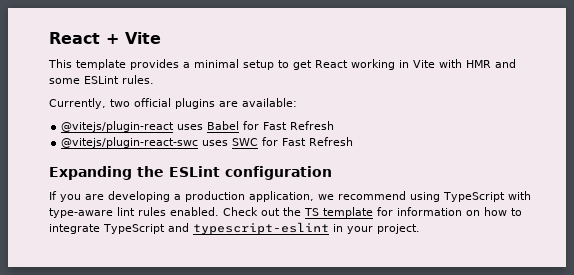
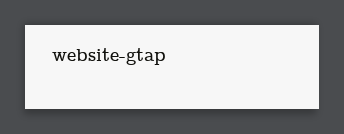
- React + Vite
- This template provides a minimal setup to get React working in Vite with HMR and some ESLint rules.
- Currently, two official plugins are available:
- @vitejs/plugin-react uses Babel for Fast Refresh
- @vitejs/plugin-react-swc uses SWC for Fast Refresh
- Expanding the ESLint configuration
- If you are developing a production application, we recommend using TypeScript with type-aware lint rules enabled. Check out the TS template for information on how to integrate TypeScript and typescript-eslint in your project.
+ website-gtap

